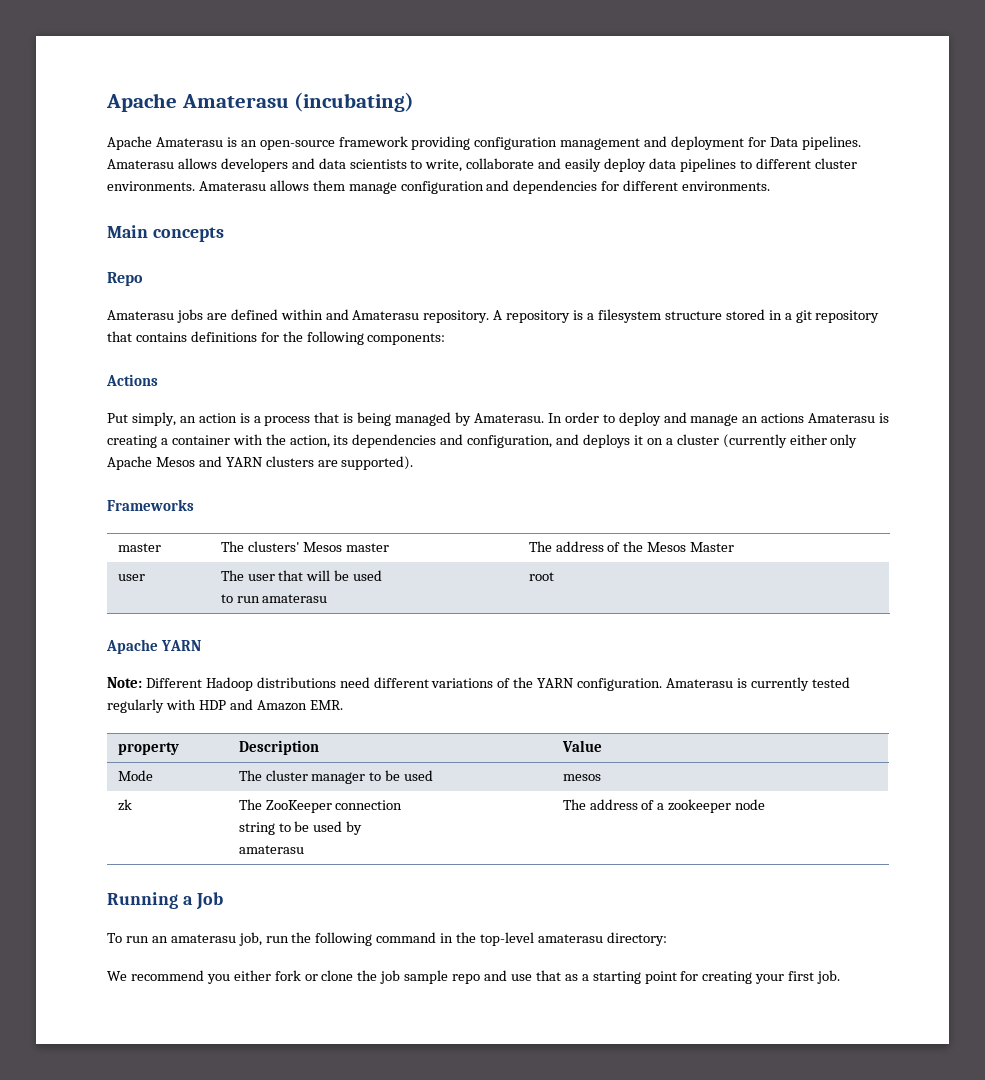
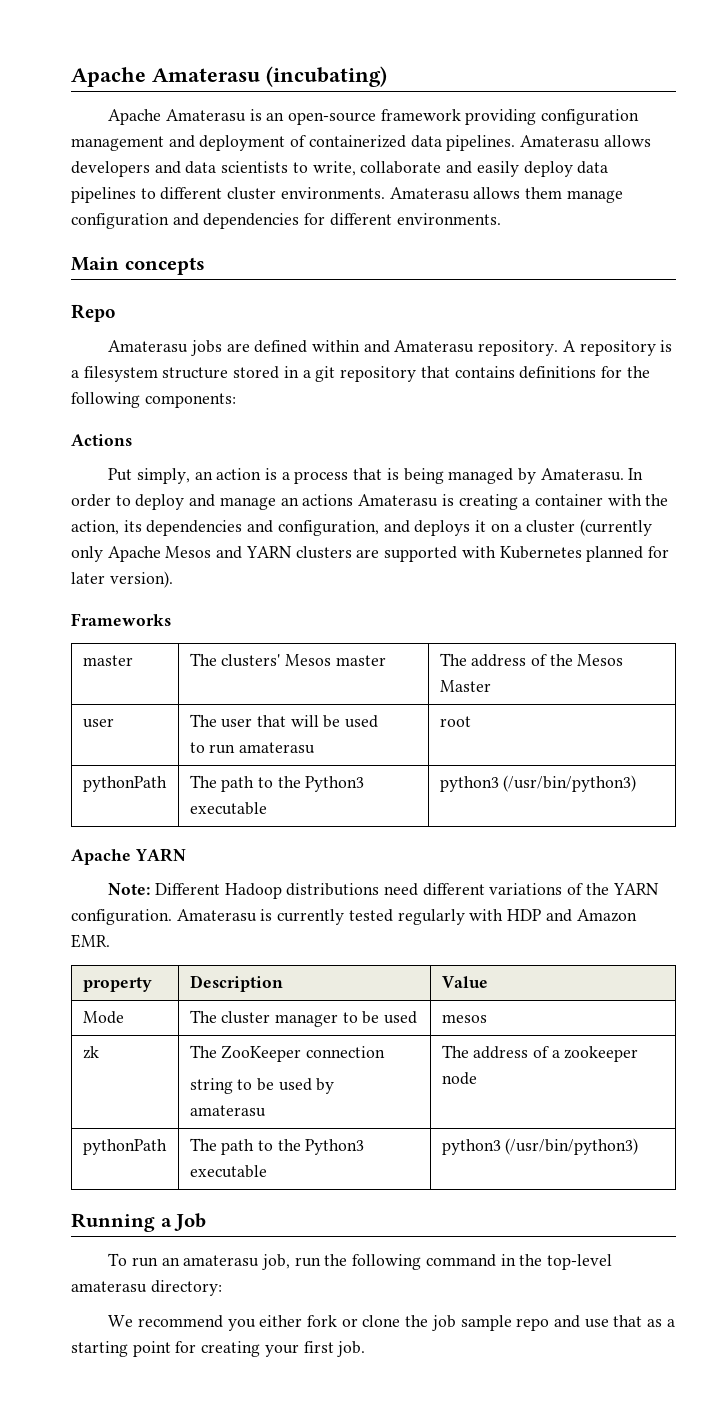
- Apache Amaterasu is an open-source framework providing configuration management and deployment for Data pipelines.
+ Apache Amaterasu is an open-source framework providing configuration management and deployment of containerized data pipelines.
- In order to deploy and manage an actions Amaterasu is creating a container with the action, its dependencies and configuration, and deploys it on a cluster (currently either only Apache Mesos and YARN clusters are supported).
+ In order to deploy and manage an actions Amaterasu is creating a container with the action, its dependencies and configuration, and deploys it on a cluster (currently only Apache Mesos and YARN clusters are supported with Kubernetes planned for later version).
  user | The user that will be used
  to run amaterasu | root
+ pythonPath | The path to the Python3 executable | python3 (/usr/bin/python3)
  zk | The ZooKeeper connection
  string to be used by
  amaterasu | The address of a zookeeper node
+ pythonPath | The path to the Python3 executable | python3 (/usr/bin/python3)

